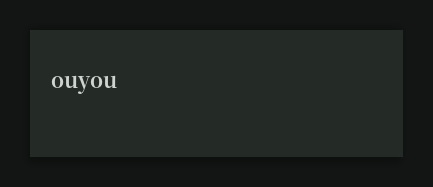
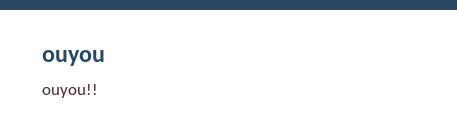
+ ouyou!!

